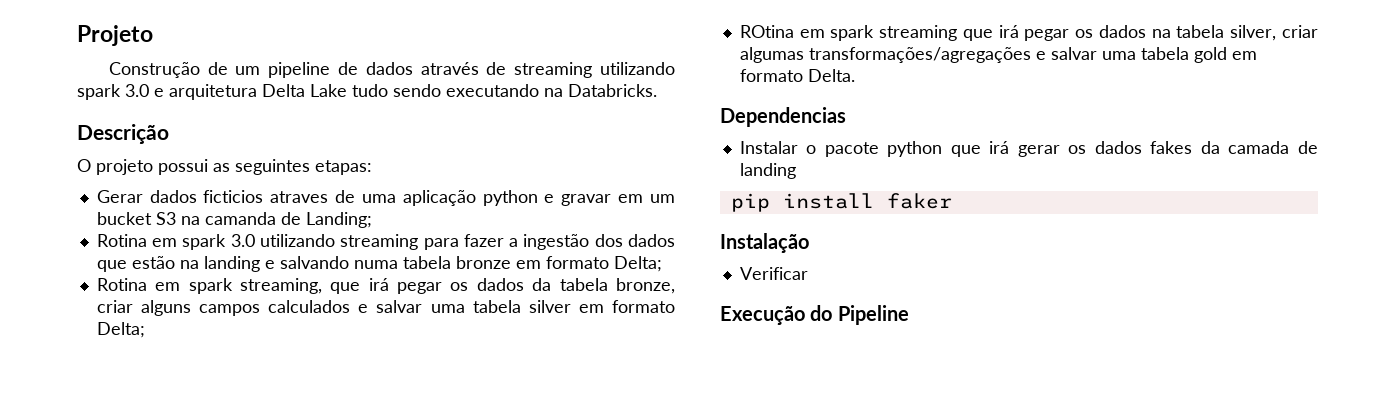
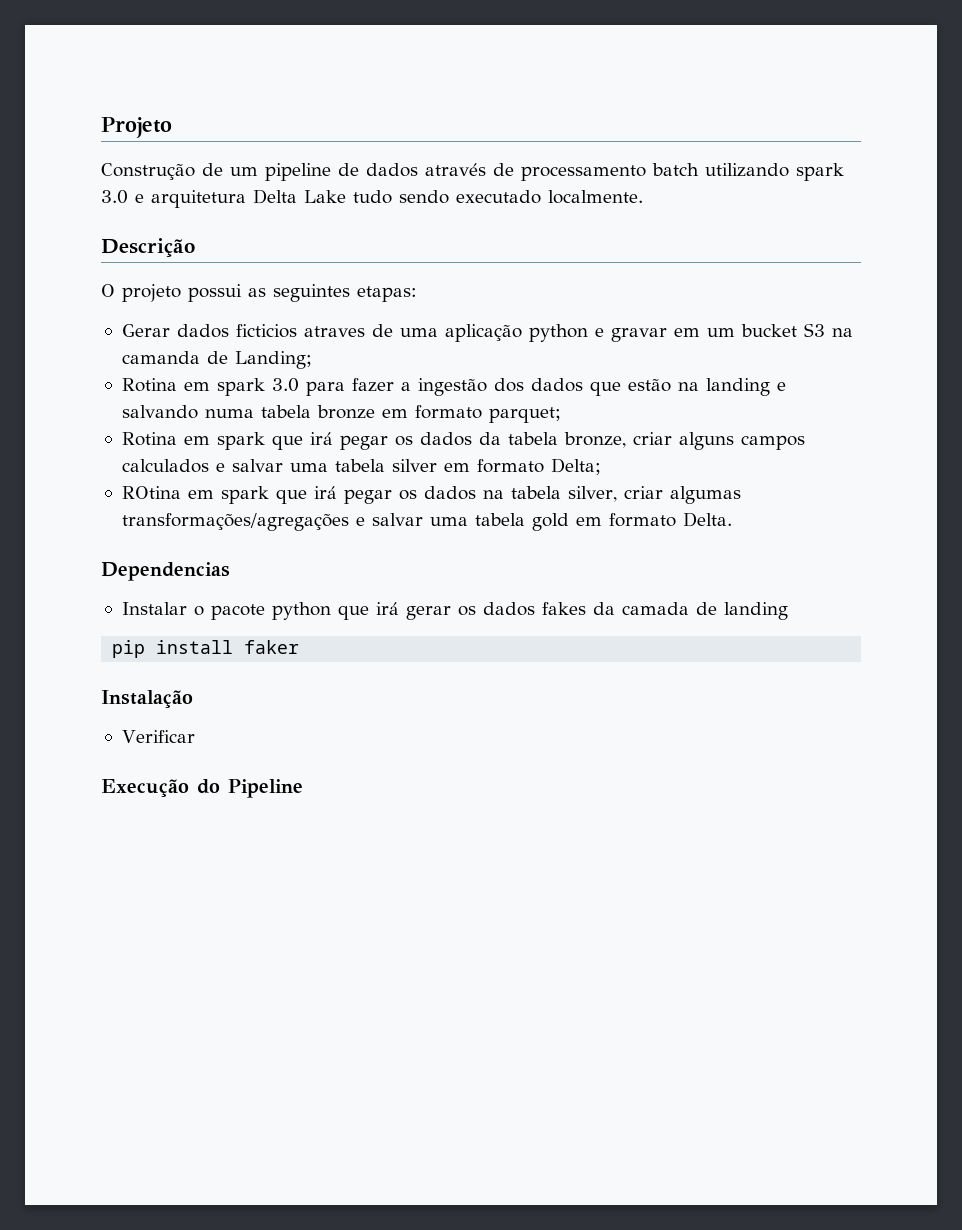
- Construção de um pipeline de dados através de streaming utilizando spark 3.0 e arquitetura Delta Lake tudo sendo executando na Databricks.
+ Construção de um pipeline de dados através de processamento batch utilizando spark 3.0 e arquitetura Delta Lake tudo sendo executado localmente.
- Rotina em spark 3.0 utilizando streaming para fazer a ingestão dos dados que estão na landing e salvando numa tabela bronze em formato Delta;
- Rotina em spark streaming, que irá pegar os dados da tabela bronze, criar alguns campos calculados e salvar uma tabela silver em formato Delta;
+ Rotina em spark 3.0 para fazer a ingestão dos dados que estão na landing e salvando numa tabela bronze em formato parquet;
+ Rotina em spark que irá pegar os dados da tabela bronze, criar alguns campos calculados e salvar uma tabela silver em formato Delta;
- ROtina em spark streaming que irá pegar os dados na tabela silver, criar algumas transformações/agregações e salvar uma tabela gold em formato Delta.
+ ROtina em spark que irá pegar os dados na tabela silver, criar algumas transformações/agregações e salvar uma tabela gold em formato Delta.

